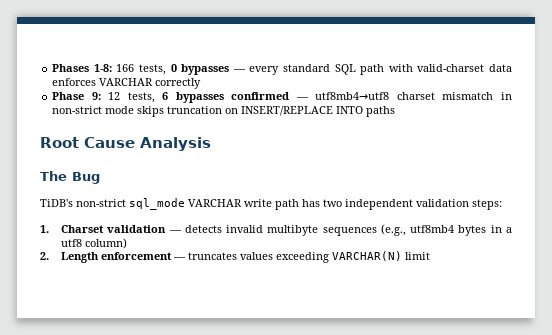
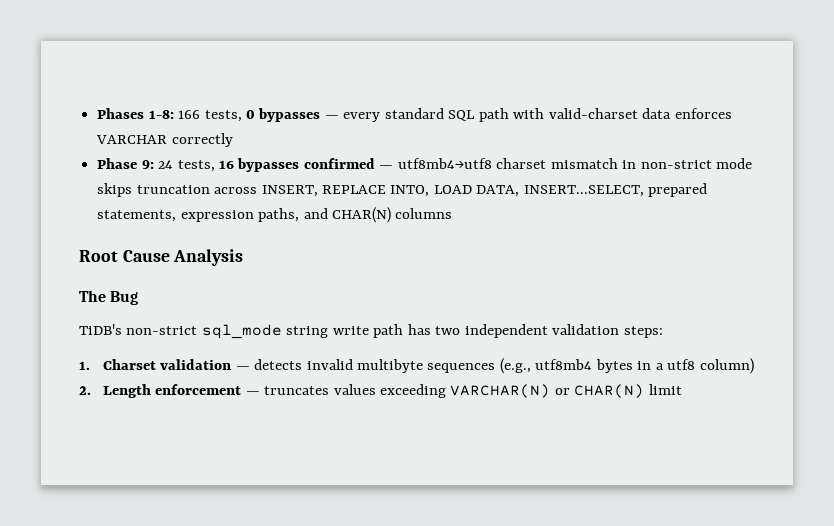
- Phase 9: 12 tests, 6 bypasses confirmed — utf8mb4→utf8 charset mismatch in non-strict mode skips truncation on INSERT/REPLACE INTO paths
+ Phase 9: 24 tests, 16 bypasses confirmed — utf8mb4→utf8 charset mismatch in non-strict mode skips truncation across INSERT, REPLACE INTO, LOAD DATA, INSERT...SELECT, prepared statements, expression paths, and CHAR(N) columns
- TiDB's non-strict sql_mode VARCHAR write path has two independent validation steps:
+ TiDB's non-strict sql_mode string write path has two independent validation steps:
- 2. Length enforcement — truncates values exceeding VARCHAR(N) limit
+ 2. Length enforcement — truncates values exceeding VARCHAR(N) or CHAR(N) limit

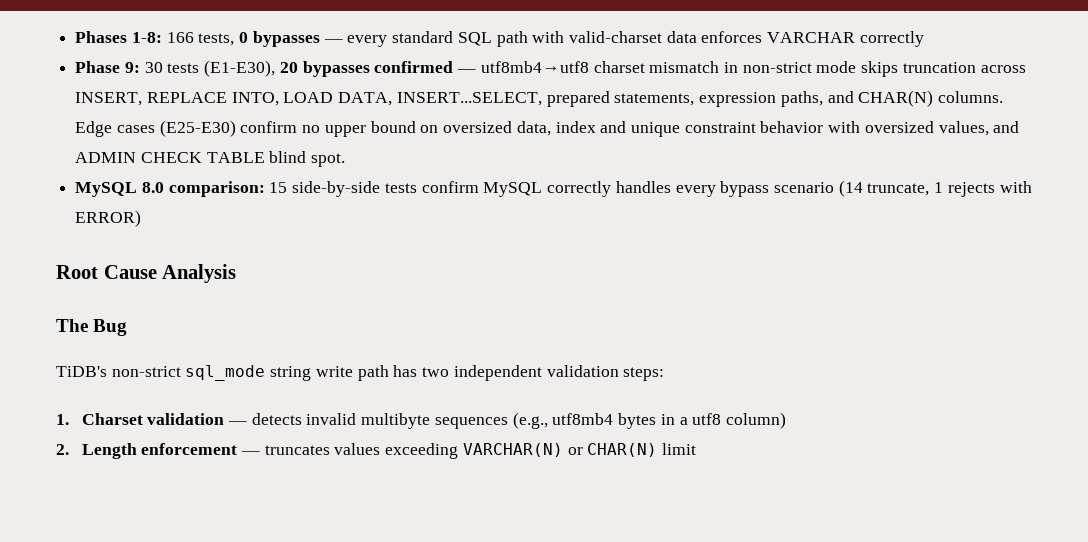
- Phase 9: 24 tests, 16 bypasses confirmed — utf8mb4→utf8 charset mismatch in non-strict mode skips truncation across INSERT, REPLACE INTO, LOAD DATA, INSERT...SELECT, prepared statements, expression paths, and CHAR(N) columns
+ Phase 9: 30 tests (E1-E30), 20 bypasses confirmed — utf8mb4→utf8 charset mismatch in non-strict mode skips truncation across INSERT, REPLACE INTO, LOAD DATA, INSERT...SELECT, prepared statements, expression paths, and CHAR(N) columns. Edge cases (E25-E30) confirm no upper bound on oversized data, index and unique constraint behavior with oversized values, and ADMIN CHECK TABLE blind spot.
+ MySQL 8.0 comparison: 15 side-by-side tests confirm MySQL correctly handles every bypass scenario (14 truncate, 1 rejects with ERROR)

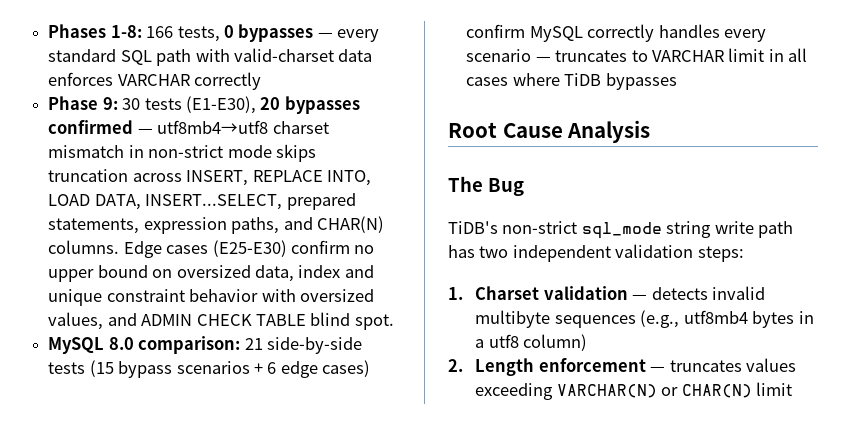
- MySQL 8.0 comparison: 15 side-by-side tests confirm MySQL correctly handles every bypass scenario (14 truncate, 1 rejects with ERROR)
+ MySQL 8.0 comparison: 21 side-by-side tests (15 bypass scenarios + 6 edge cases) confirm MySQL correctly handles every scenario — truncates to VARCHAR limit in all cases where TiDB bypasses

